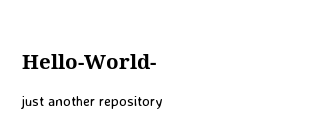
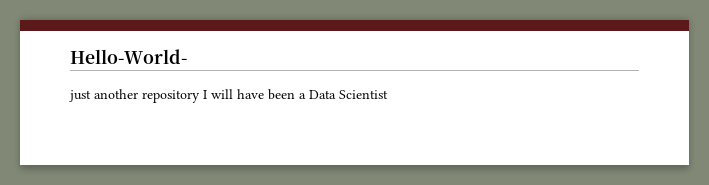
- just another repository
+ just another repository I will have been a Data Scientist

